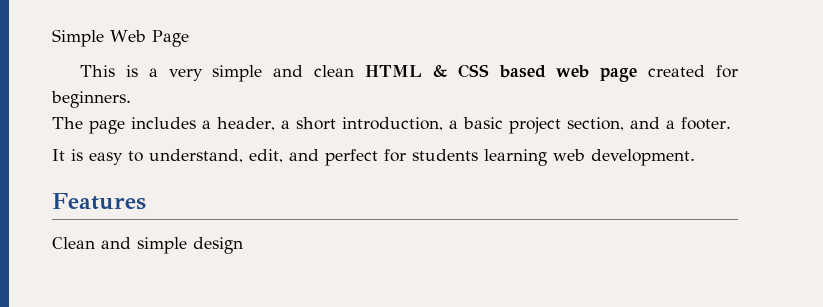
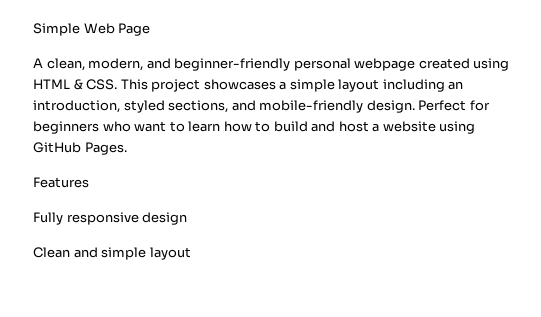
- This is a very simple and clean HTML & CSS based web page created for beginners.
- The page includes a header, a short introduction, a basic project section, and a footer.
- It is easy to understand, edit, and perfect for students learning web development.
+ A clean, modern, and beginner-friendly personal webpage created using HTML & CSS. This project showcases a simple layout including an introduction, styled sections, and mobile-friendly design. Perfect for beginners who want to learn how to build and host a website using GitHub Pages.
  Features
+ Fully responsive design
- Clean and simple design
+ Clean and simple layout

